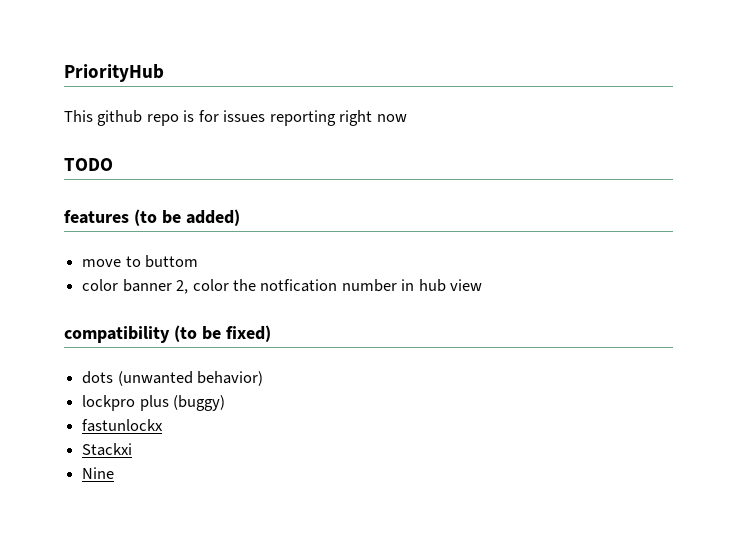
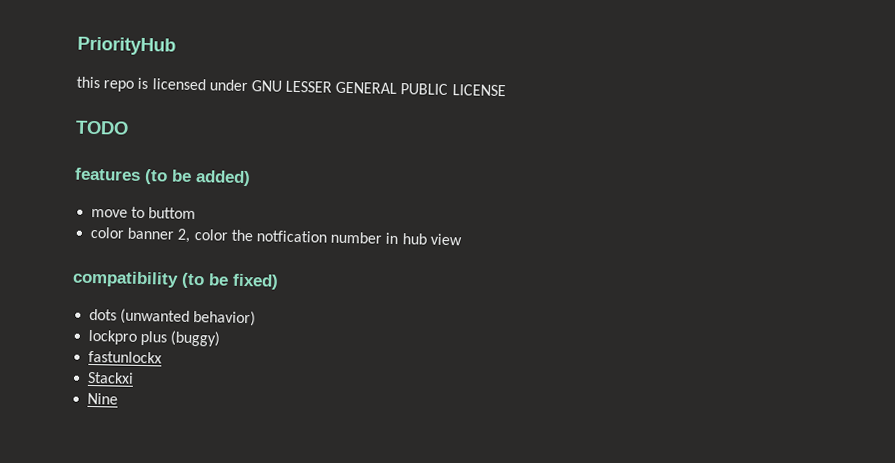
- This github repo is for issues reporting right now
+ this repo is licensed under GNU LESSER GENERAL PUBLIC LICENSE

